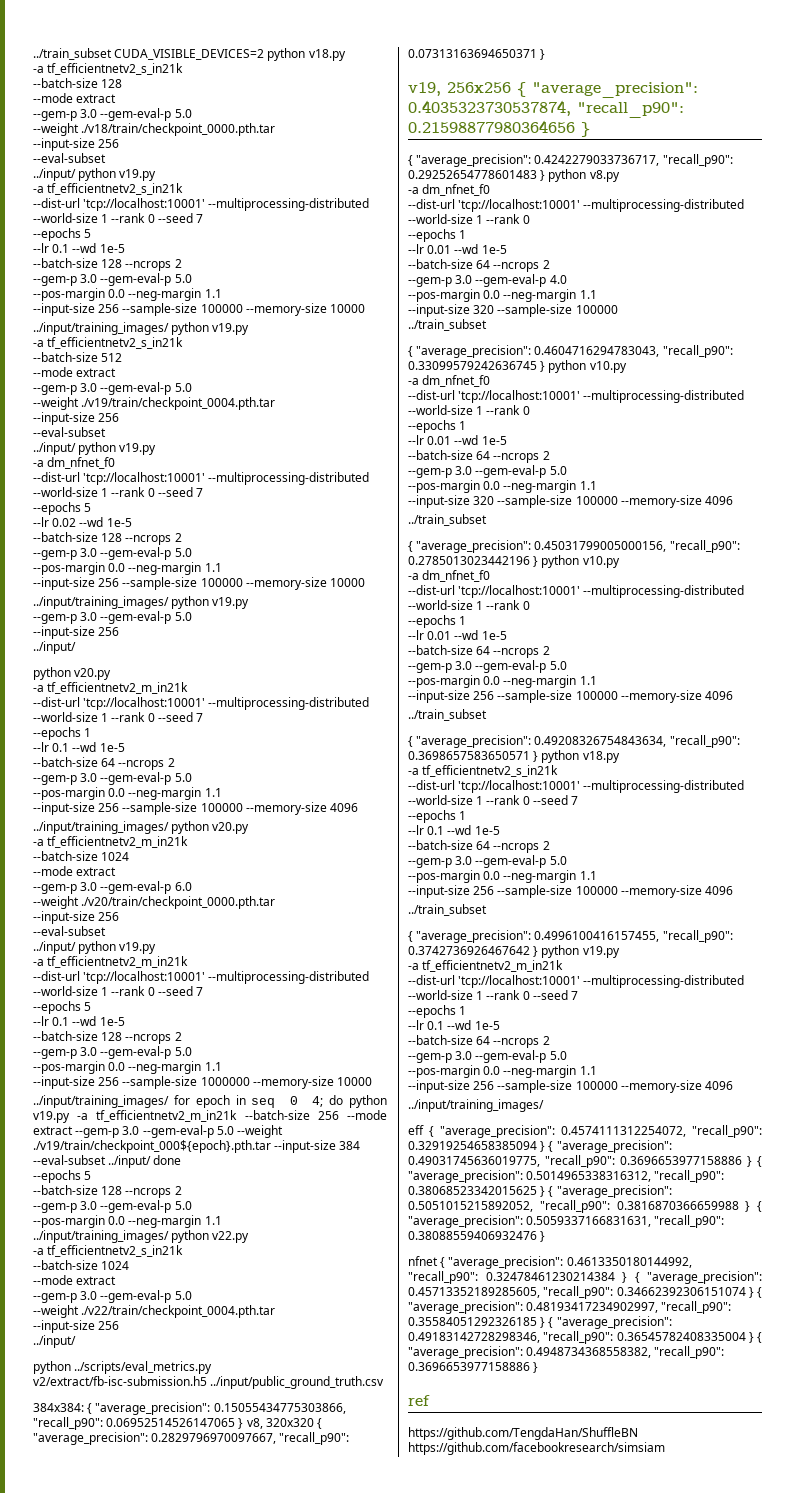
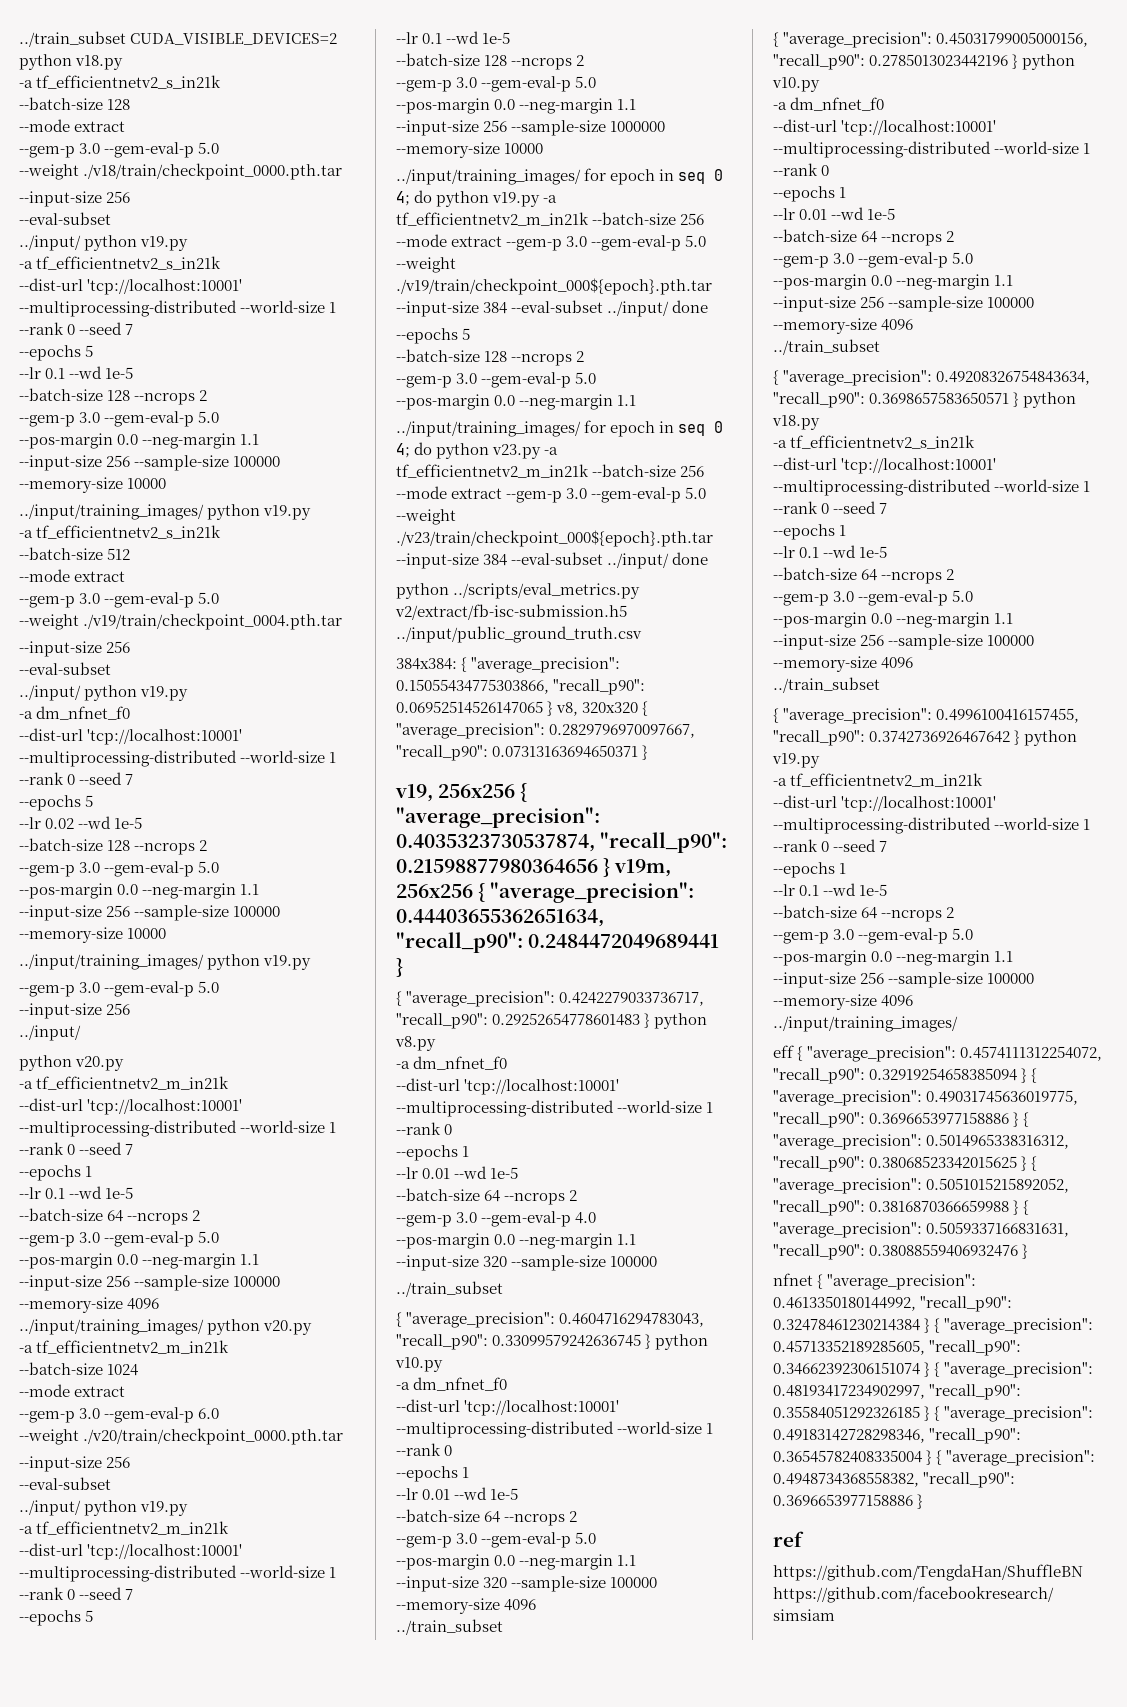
- ../input/training_images/ python v22.py
- -a tf_efficientnetv2_s_in21k
- --batch-size 1024
- --mode extract
- --gem-p 3.0 --gem-eval-p 5.0
- --weight ./v22/train/checkpoint_0004.pth.tar
- --input-size 256
- ../input/
+ ../input/training_images/ for epoch in seq 0 4; do python v23.py -a tf_efficientnetv2_m_in21k --batch-size 256 --mode extract --gem-p 3.0 --gem-eval-p 5.0 --weight ./v23/train/checkpoint_000${epoch}.pth.tar --input-size 384 --eval-subset ../input/ done
- v19, 256x256 { "average_precision": 0.4035323730537874, "recall_p90": 0.21598877980364656 }
+ v19, 256x256 { "average_precision": 0.4035323730537874, "recall_p90": 0.21598877980364656 } v19m, 256x256 { "average_precision": 0.44403655362651634, "recall_p90": 0.2484472049689441 }

